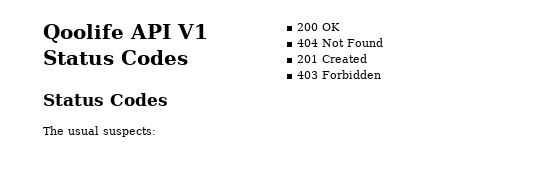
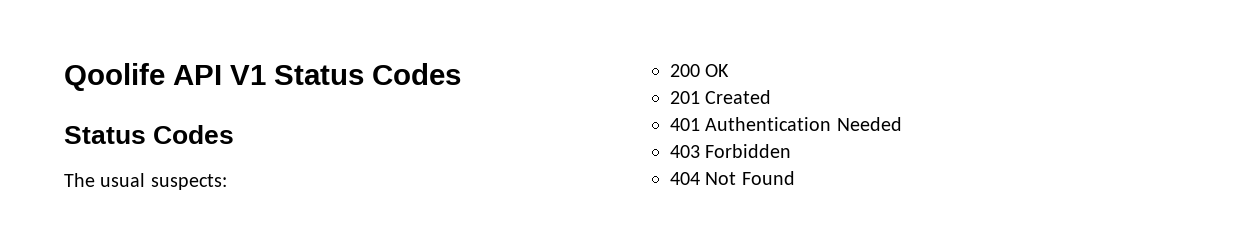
+ 201 Created
+ 401 Authentication Needed
+ 403 Forbidden
- 201 Created
- 403 Forbidden

